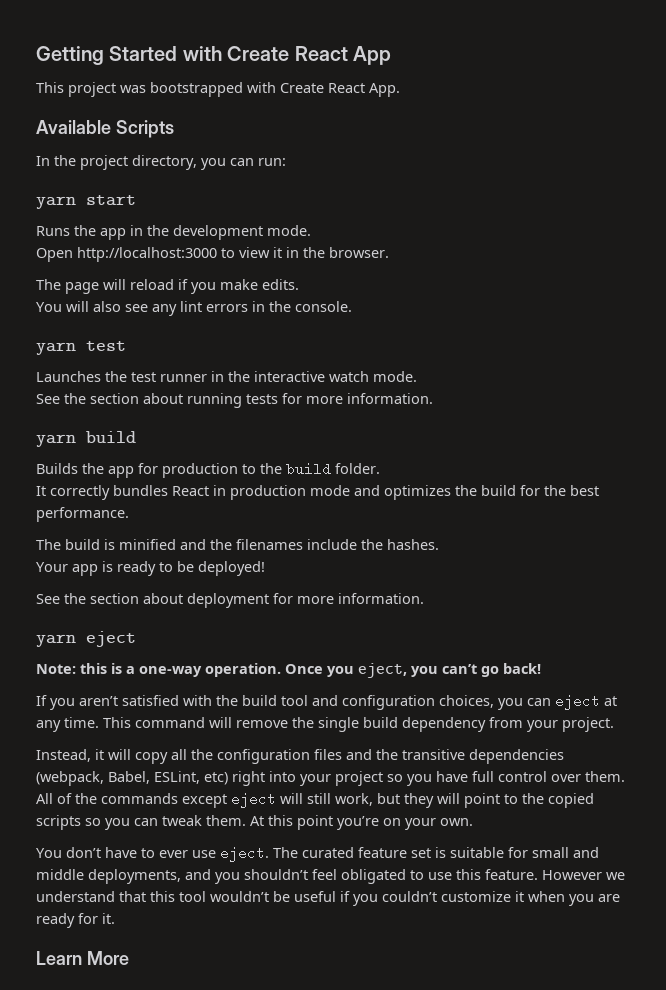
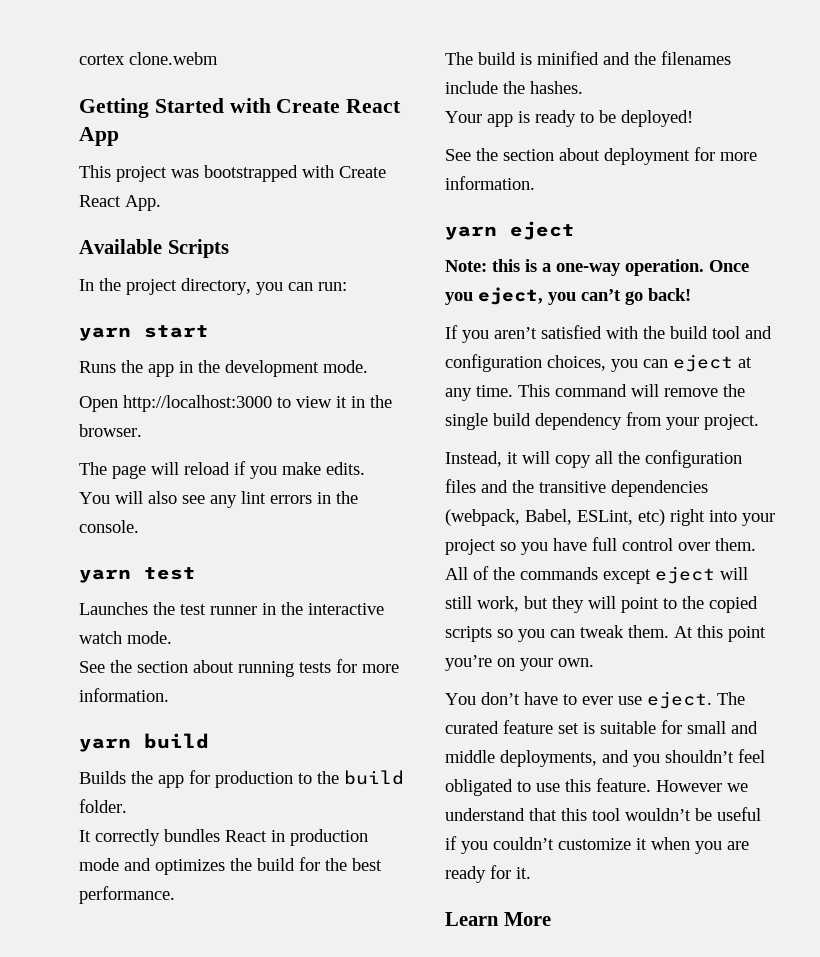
+ cortex clone.webm

